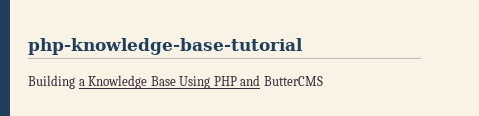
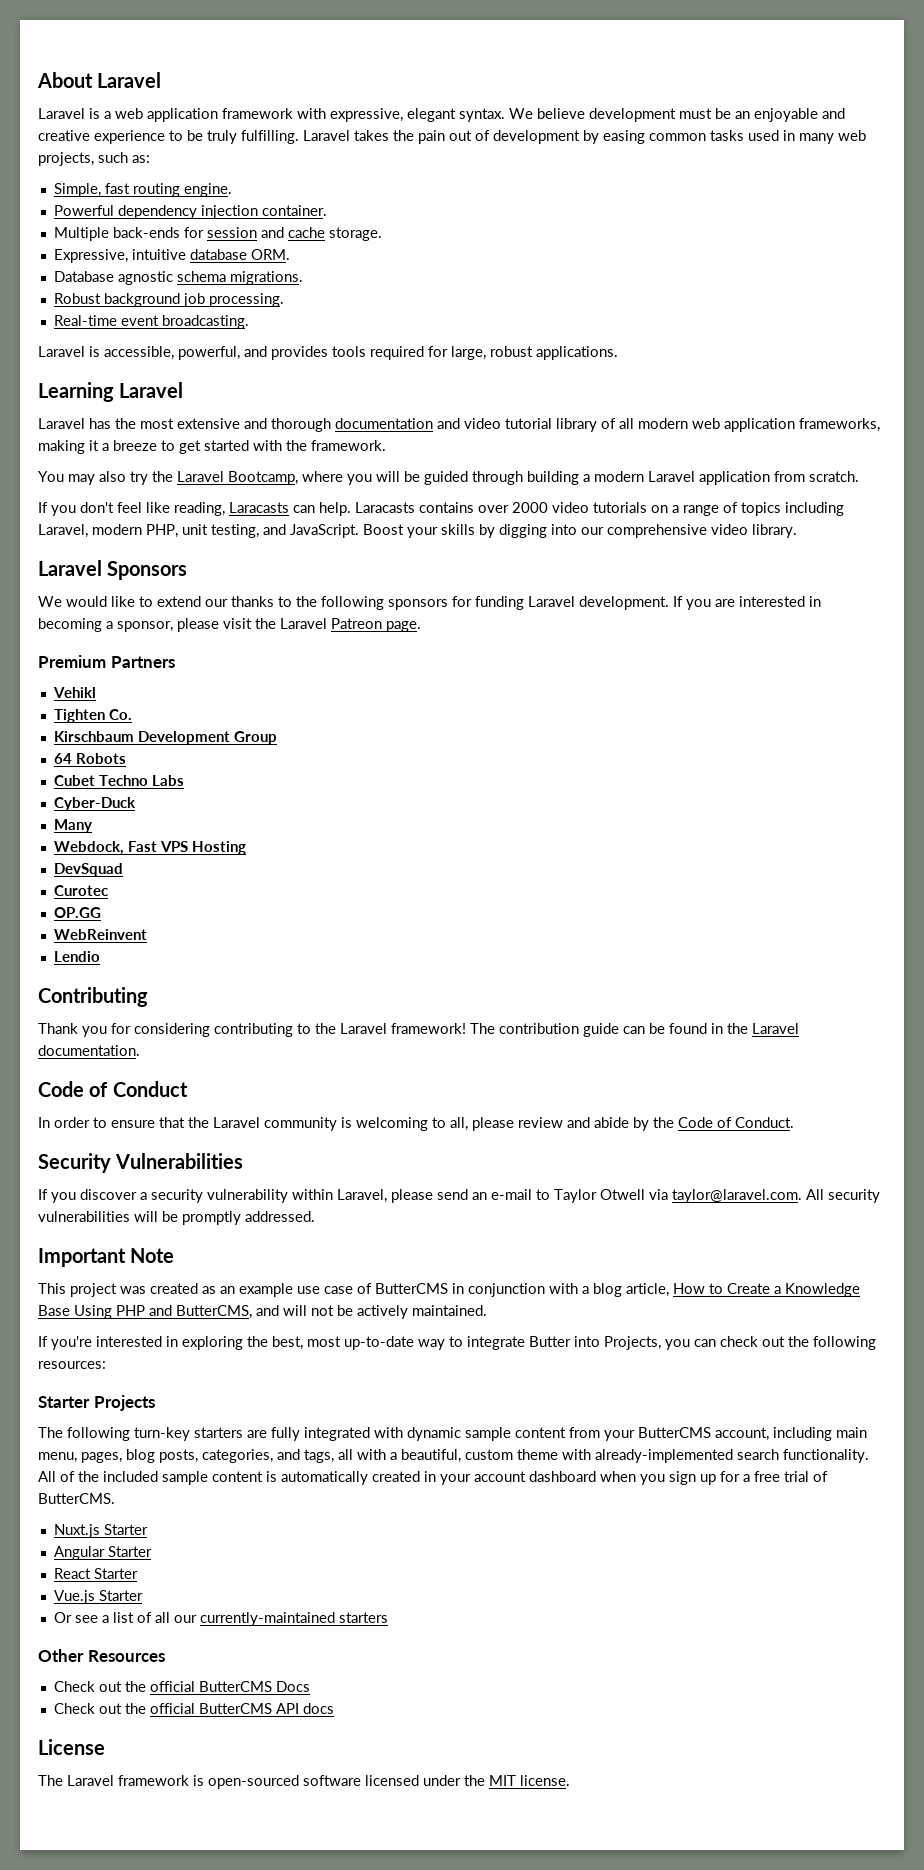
- php-knowledge-base-tutorial
- Building a Knowledge Base Using PHP and ButterCMS
+ About Laravel
+ Laravel is a web application framework with expressive, elegant syntax. We believe development must be an enjoyable and creative experience to be truly fulfilling. Laravel takes the pain out of development by easing common tasks used in many web projects, such as:
+ Simple, fast routing engine.
+ Powerful dependency injection container.
+ Multiple back-ends for session and cache storage.
+ Expressive, intuitive database ORM.
+ Database agnostic schema migrations.
+ Robust background job processing.
+ Real-time event broadcasting.
+ Laravel is accessible, powerful, and provides tools required for large, robust applications.
+ Learning Laravel
+ Laravel has the most extensive and thorough documentation and video tutorial library of all modern web application frameworks, making it a breeze to get started with the framework.
+ You may also try the Laravel Bootcamp, where you will be guided through building a modern Laravel application from scratch.
+ If you don't feel like reading, Laracasts can help. Laracasts contains over 2000 video tutorials on a range of topics including Laravel, modern PHP, unit testing, and JavaScript. Boost your skills by digging into our comprehensive video library.
+ Laravel Sponsors
+ We would like to extend our thanks to the following sponsors for funding Laravel development. If you are interested in becoming a sponsor, please visit the Laravel Patreon page.
+ Premium Partners
+ Vehikl
+ Tighten Co.
+ Kirschbaum Development Group
+ 64 Robots
+ Cubet Techno Labs
+ Cyber-Duck
+ Many
+ Webdock, Fast VPS Hosting
+ DevSquad
+ Curotec
+ OP.GG
+ WebReinvent
+ Lendio
+ Contributing
+ Thank you for considering contributing to the Laravel framework! The contribution guide can be found in the Laravel documentation.
+ Code of Conduct
+ In order to ensure that the Laravel community is welcoming to all, please review and abide by the Code of Conduct.
+ Security Vulnerabilities
+ If you discover a security vulnerability within Laravel, please send an e-mail to Taylor Otwell via taylor@laravel.com. All security vulnerabilities will be promptly addressed.
+ Important Note
+ This project was created as an example use case of ButterCMS in conjunction with a blog article, How to Create a Knowledge Base Using PHP and ButterCMS, and will not be actively maintained.
+ If you're interested in exploring the best, most up-to-date way to integrate Butter into Projects, you can check out the following resources:
+ Starter Projects
+ The following turn-key starters are fully integrated with dynamic sample content from your ButterCMS account, including main menu, pages, blog posts, categories, and tags, all with a beautiful, custom theme with already-implemented search functionality. All of the included sample content is automatically created in your account dashboard when you sign up for a free trial of ButterCMS.
+ Nuxt.js Starter
+ Angular Starter
+ React Starter
+ Vue.js Starter
+ Or see a list of all our currently-maintained starters
+ Other Resources
+ Check out the official ButterCMS Docs
+ Check out the official ButterCMS API docs
+ License
+ The Laravel framework is open-sourced software licensed under the MIT license.

